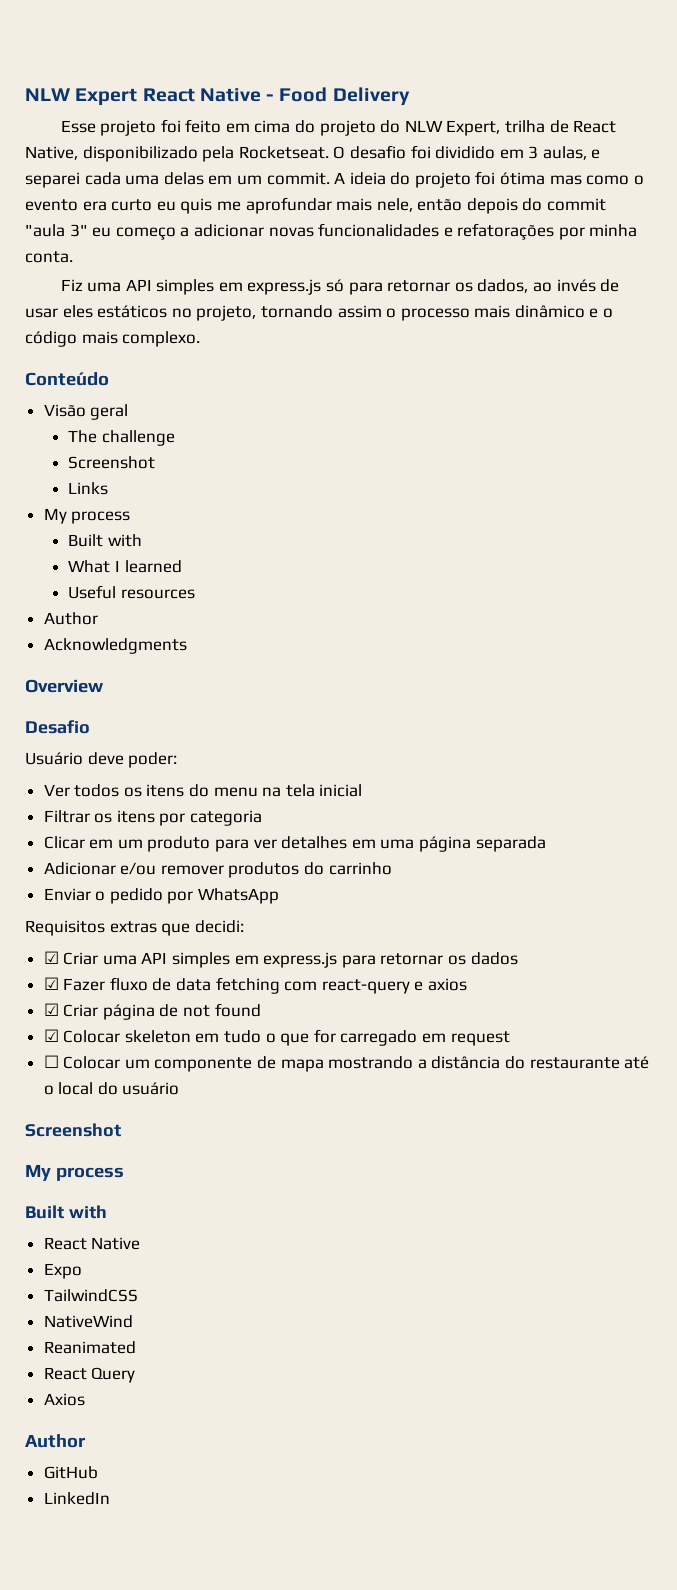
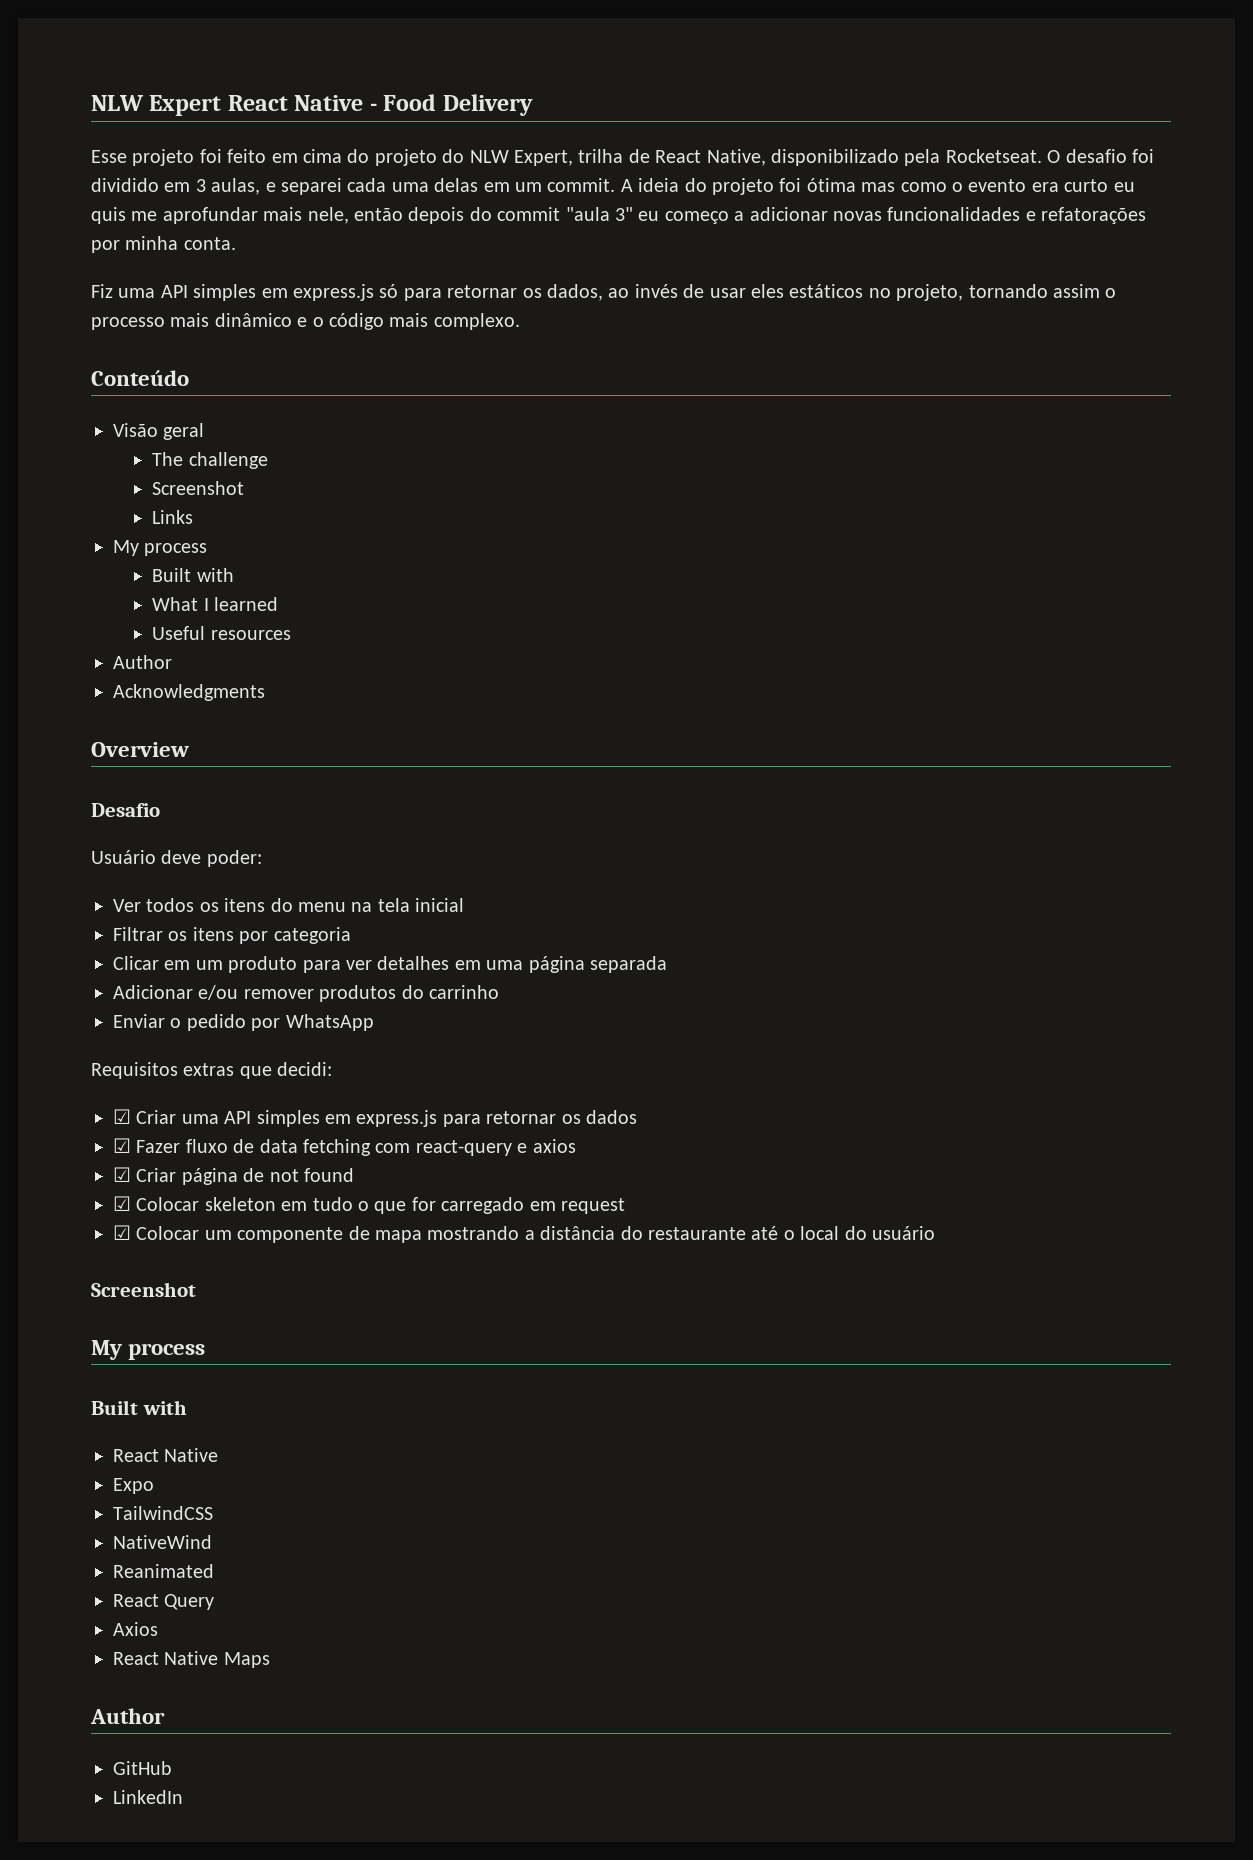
- ☐ Colocar um componente de mapa mostrando a distância do restaurante até o local do usuário
+ ☑ Colocar um componente de mapa mostrando a distância do restaurante até o local do usuário
+ React Native Maps

